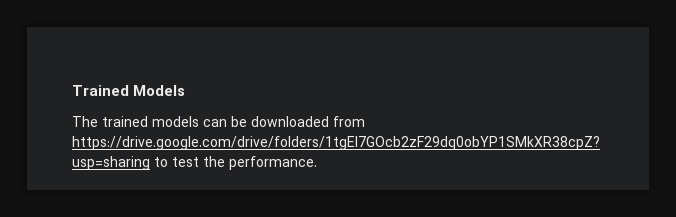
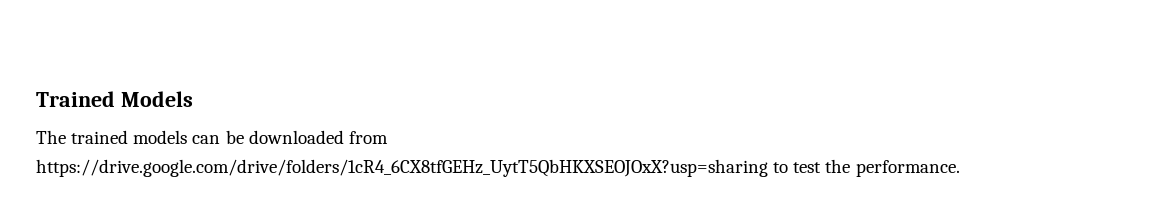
- The trained models can be downloaded from https://drive.google.com/drive/folders/1tgEI7GOcb2zF29dq0obYP1SMkXR38cpZ? usp=sharing to test the performance.
+ The trained models can be downloaded from https://drive.google.com/drive/folders/1cR4_6CX8tfGEHz_UytT5QbHKXSEOJOxX?usp=sharing to test the performance.

